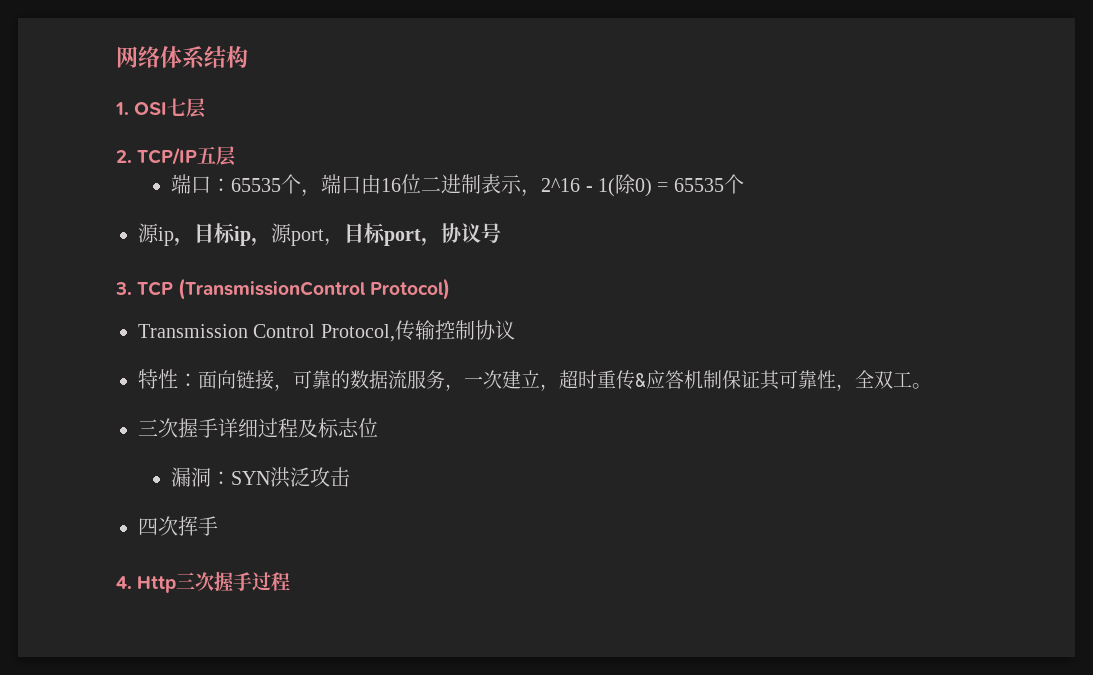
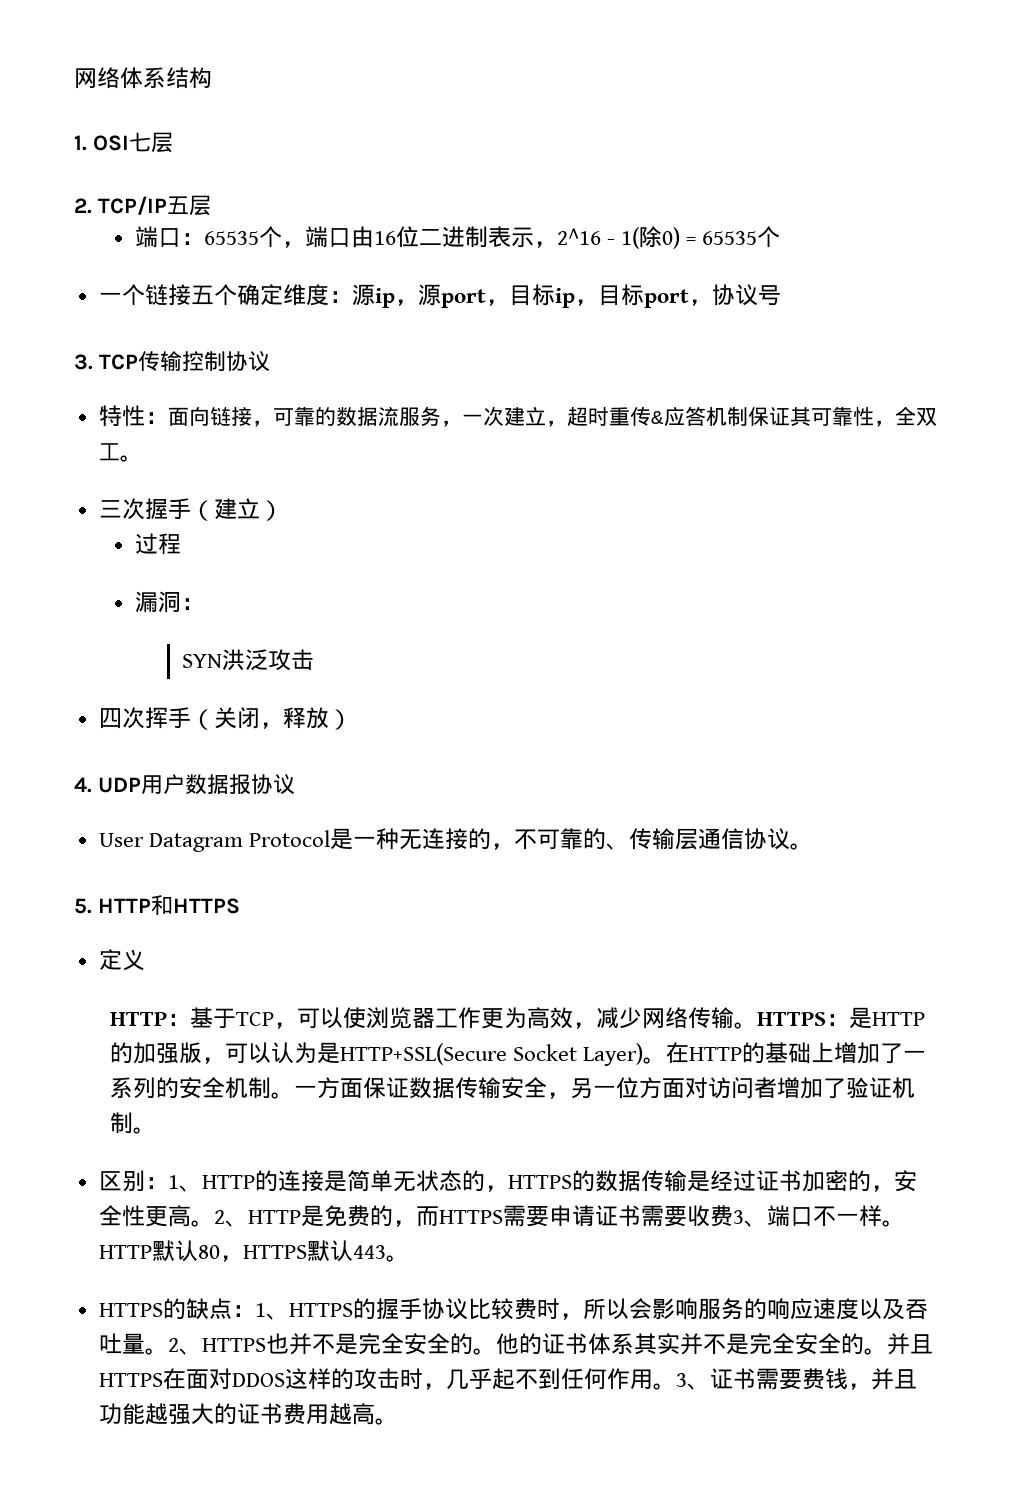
- 源ip，目标ip，源port，目标port，协议号
+ 一个链接五个确定维度：源ip，源port，目标ip，目标port，协议号
- 3. TCP (TransmissionControl Protocol)
- Transmission Control Protocol,传输控制协议
+ 3. TCP传输控制协议
- 三次握手详细过程及标志位
+ 三次握手（建立）
+ 过程
- 漏洞：SYN洪泛攻击
+ 漏洞：
+ SYN洪泛攻击
- 四次挥手
- 4. Http三次握手过程
+ 四次挥手（关闭，释放）
+ 4. UDP用户数据报协议
+ User Datagram Protocol是一种无连接的，不可靠的、传输层通信协议。
+ 5. HTTP和HTTPS
+ 定义
+ HTTP：基于TCP，可以使浏览器工作更为高效，减少网络传输。HTTPS：是HTTP的加强版，可以认为是HTTP+SSL(Secure Socket Layer)。在HTTP的基础上增加了一系列的安全机制。一方面保证数据传输安全，另一位方面对访问者增加了验证机制。
+ 区别：1、HTTP的连接是简单无状态的，HTTPS的数据传输是经过证书加密的，安全性更高。2、HTTP是免费的，而HTTPS需要申请证书需要收费3、端口不一样。HTTP默认80，HTTPS默认443。
+ HTTPS的缺点：1、HTTPS的握手协议比较费时，所以会影响服务的响应速度以及吞吐量。2、HTTPS也并不是完全安全的。他的证书体系其实并不是完全安全的。并且HTTPS在面对DDOS这样的攻击时，几乎起不到任何作用。3、证书需要费钱，并且功能越强大的证书费用越高。

